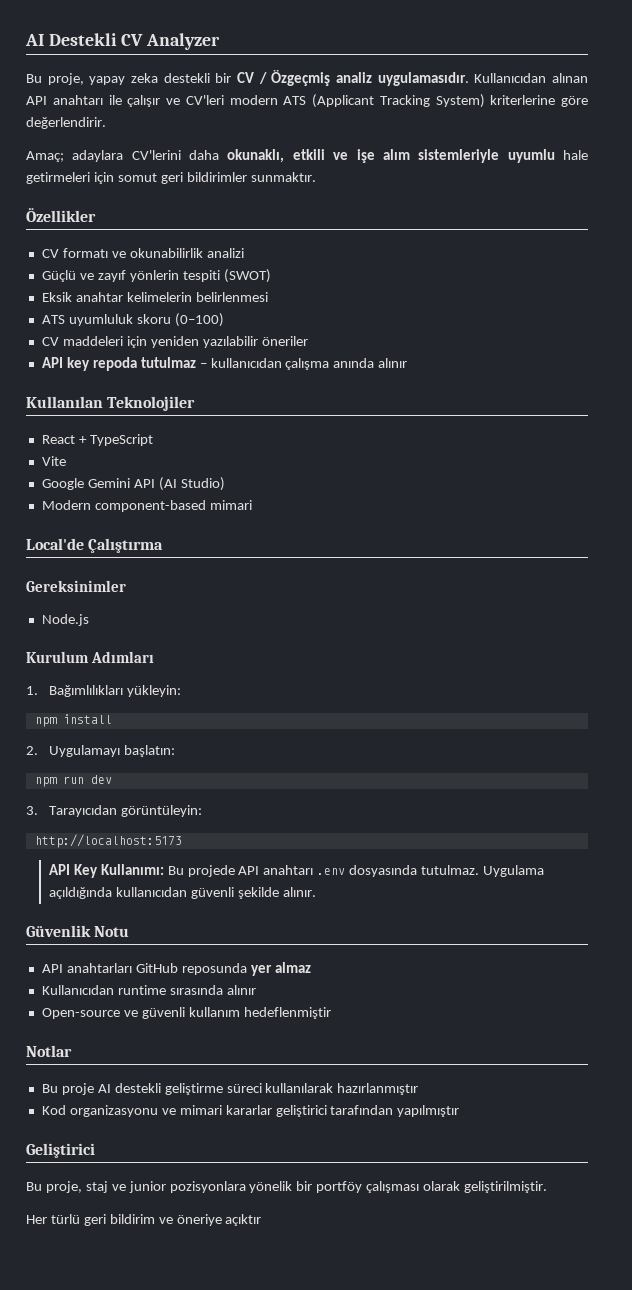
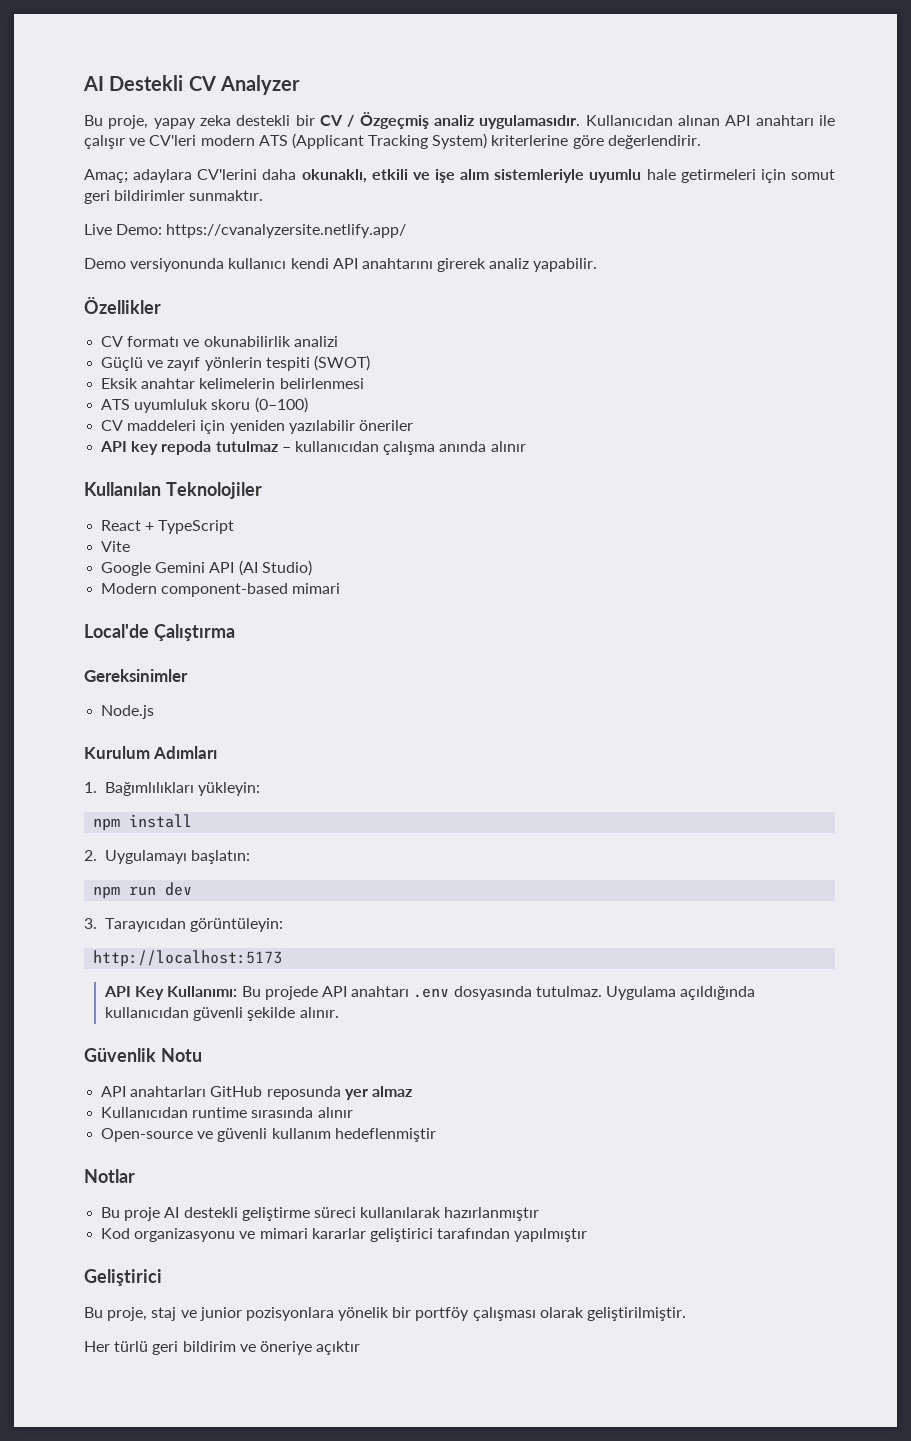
+ Live Demo: https://cvanalyzersite.netlify.app/
+ Demo versiyonunda kullanıcı kendi API anahtarını girerek analiz yapabilir.

